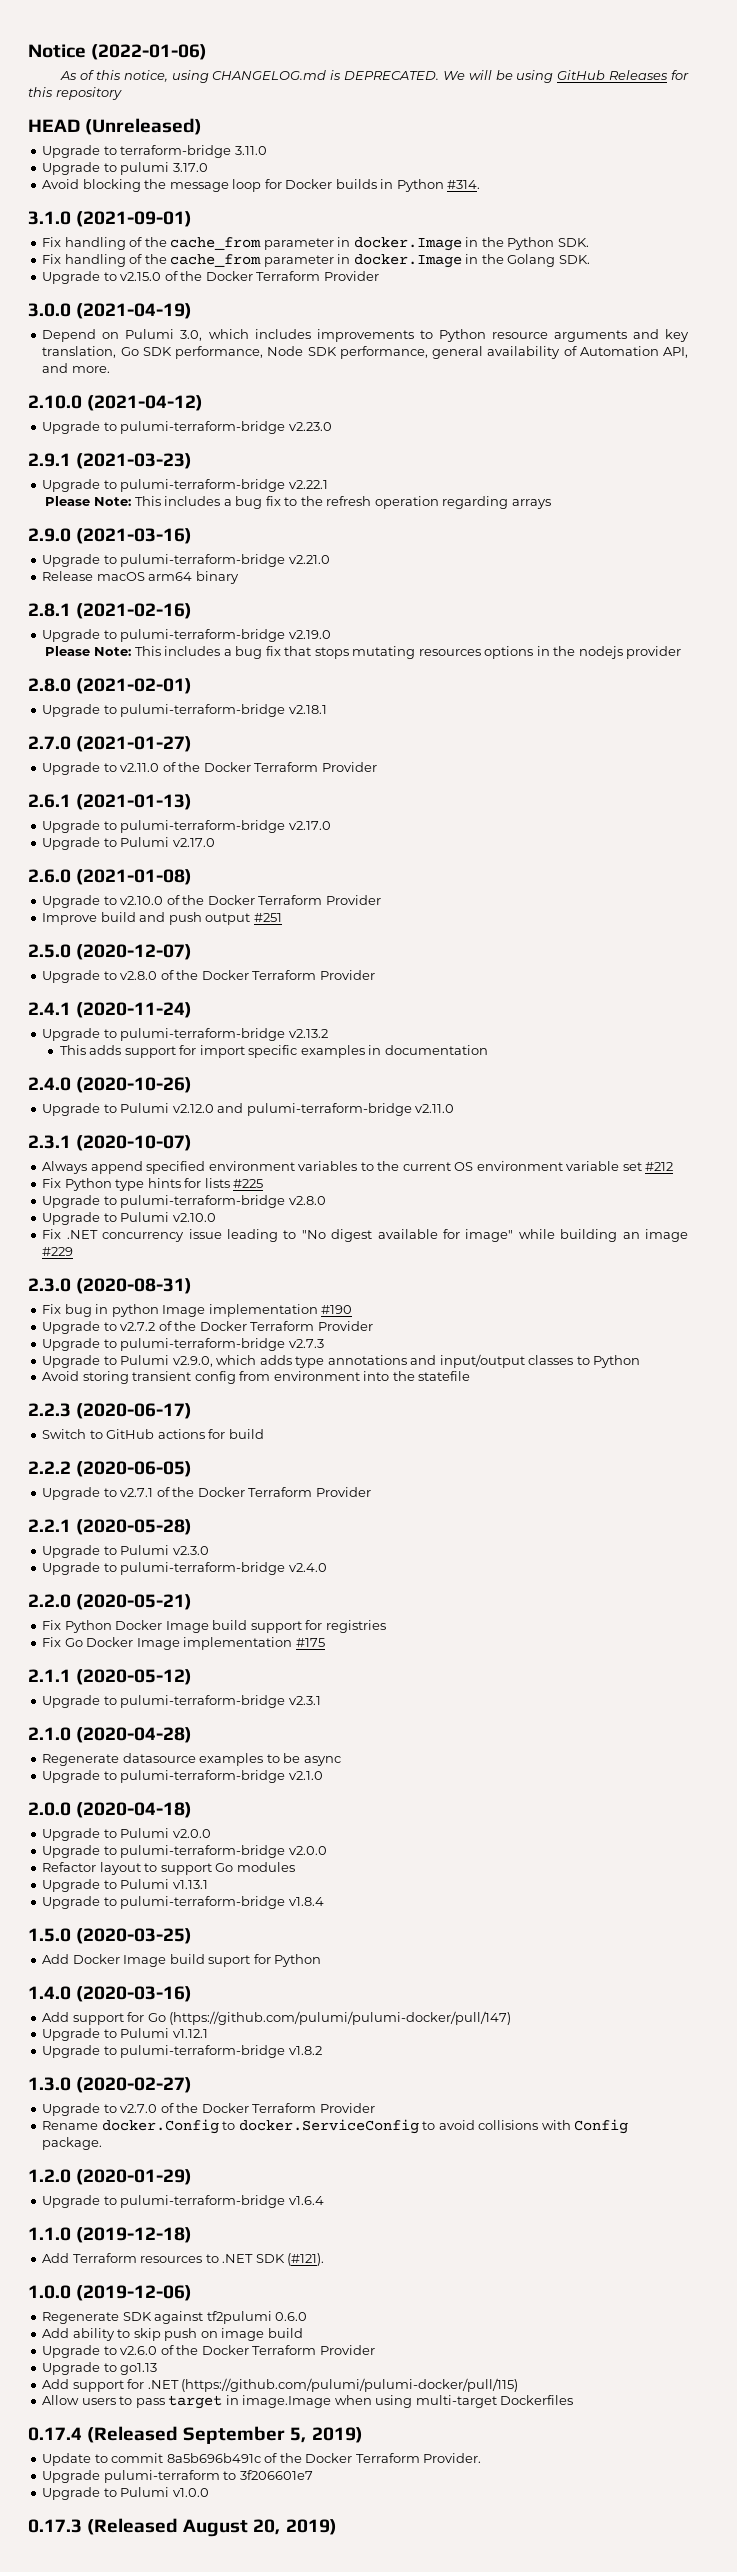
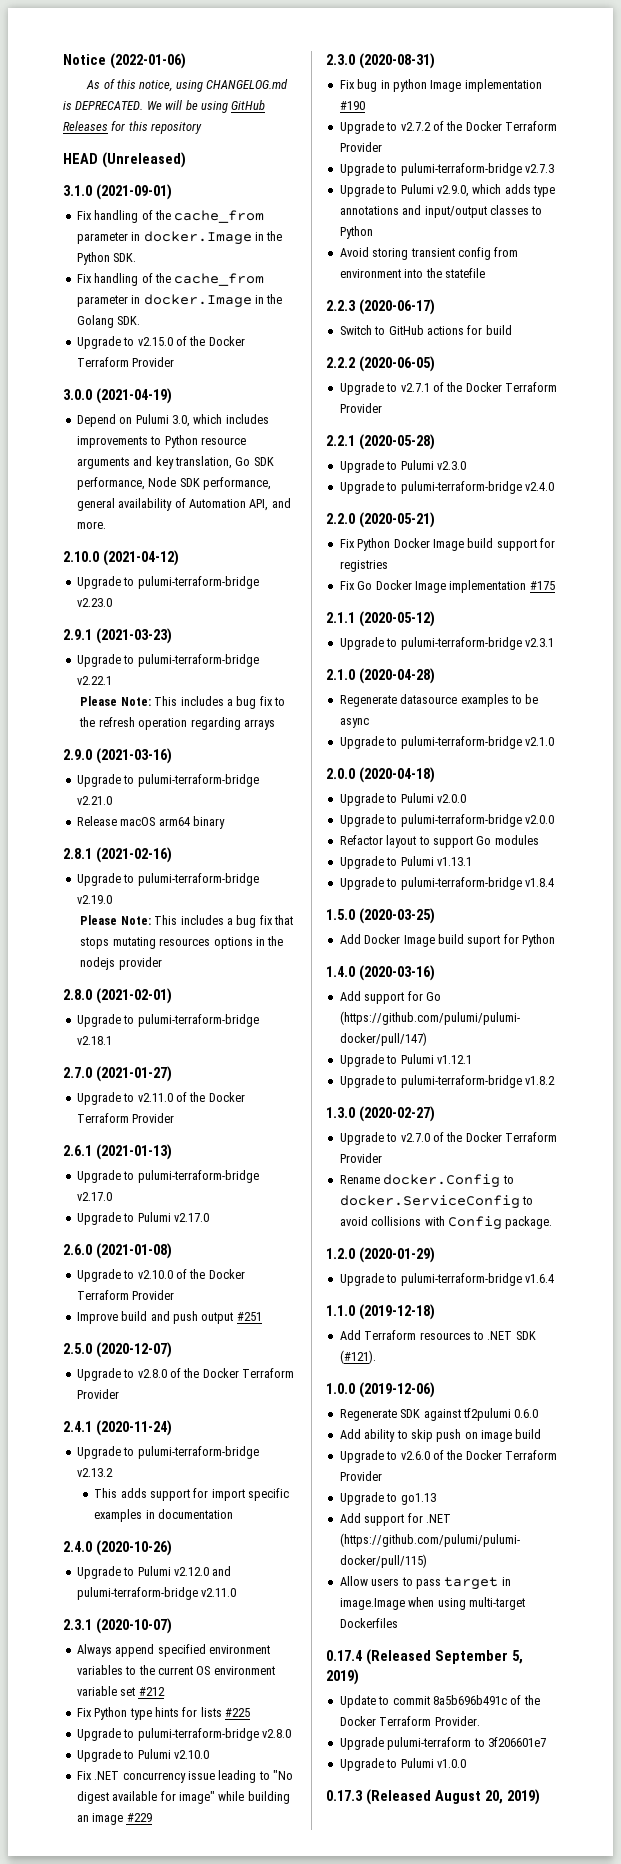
- Upgrade to terraform-bridge 3.11.0
- Upgrade to pulumi 3.17.0
- Avoid blocking the message loop for Docker builds in Python #314.

